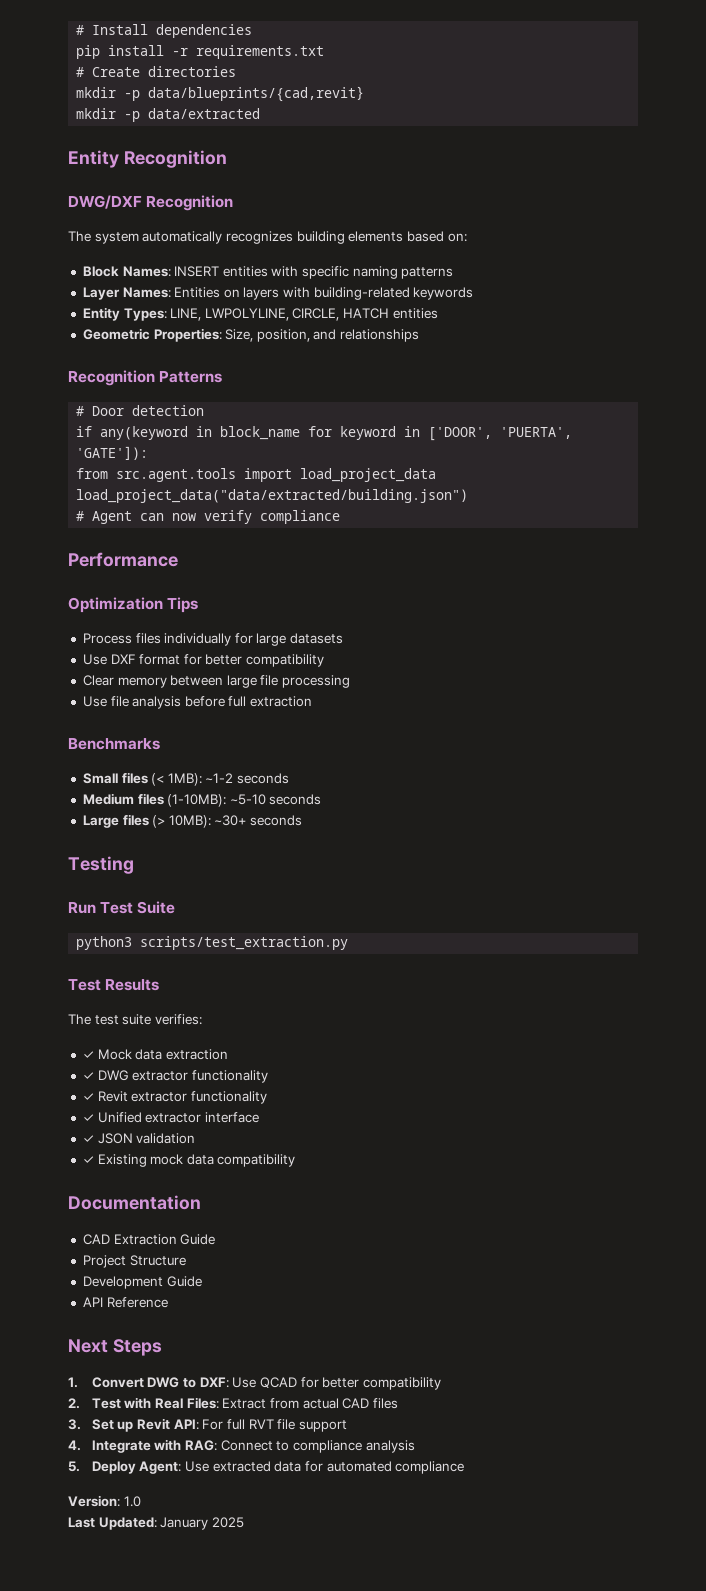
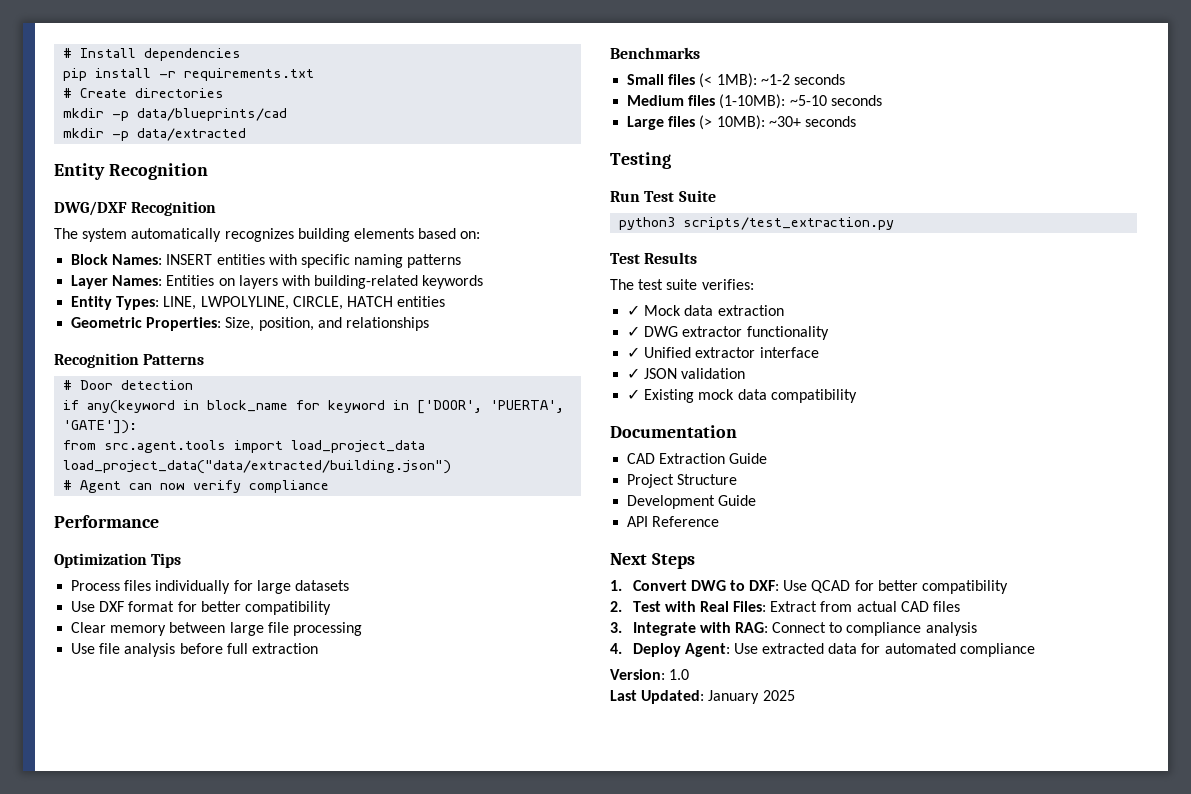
- mkdir -p data/blueprints/{cad,revit}
+ mkdir -p data/blueprints/cad
- ✓ Revit extractor functionality
- 3. Set up Revit API: For full RVT file support
- 4. Integrate with RAG: Connect to compliance analysis
+ 3. Integrate with RAG: Connect to compliance analysis
- 5. Deploy Agent: Use extracted data for automated compliance
+ 4. Deploy Agent: Use extracted data for automated compliance

